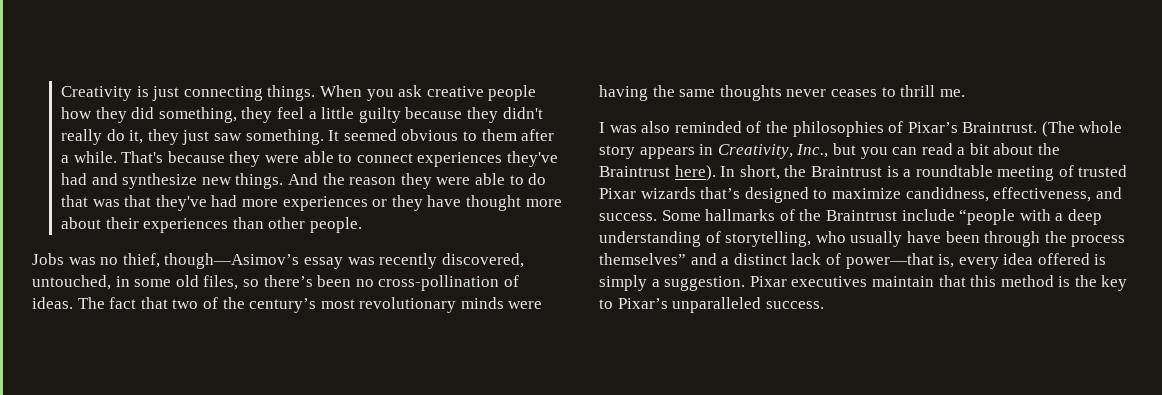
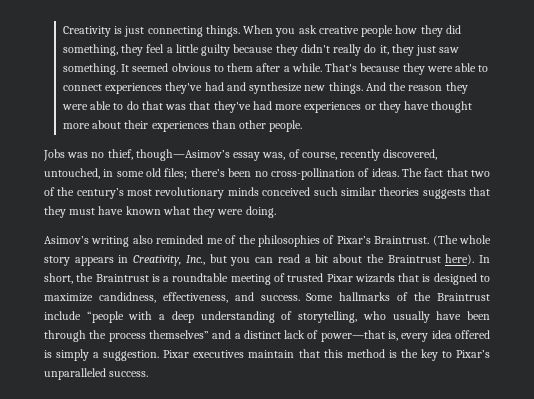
- Jobs was no thief, though—Asimov’s essay was recently discovered, untouched, in some old files, so there’s been no cross-pollination of ideas.
+ Jobs was no thief, though—Asimov’s essay was, of course, recently discovered, untouched, in some old files; there’s been no cross-pollination of ideas.
- The fact that two of the century’s most revolutionary minds were having the same thoughts never ceases to thrill me.
- I was also reminded of the philosophies of Pixar’s Braintrust.
+ The fact that two of the century’s most revolutionary minds conceived such similar theories suggests that they must have known what they were doing.
+ Asimov’s writing also reminded me of the philosophies of Pixar’s Braintrust.
- In short, the Braintrust is a roundtable meeting of trusted Pixar wizards that’s designed to maximize candidness, effectiveness, and success.
+ In short, the Braintrust is a roundtable meeting of trusted Pixar wizards that is designed to maximize candidness, effectiveness, and success.

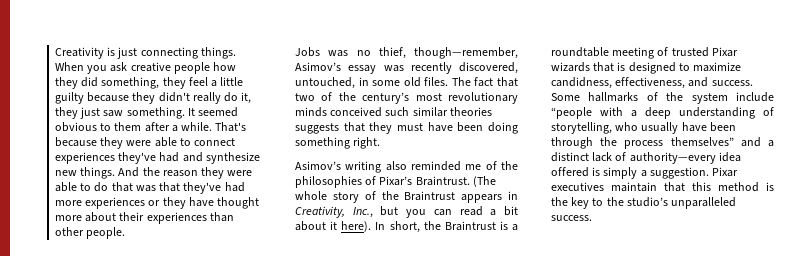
- Jobs was no thief, though—Asimov’s essay was, of course, recently discovered, untouched, in some old files; there’s been no cross-pollination of ideas.
+ Jobs was no thief, though—remember, Asimov’s essay was recently discovered, untouched, in some old files.
- The fact that two of the century’s most revolutionary minds conceived such similar theories suggests that they must have known what they were doing.
+ The fact that two of the century’s most revolutionary minds conceived such similar theories suggests that they must have been doing something right.
- (The whole story appears in Creativity, Inc., but you can read a bit about the Braintrust here).
+ (The whole story of the Braintrust appears in Creativity, Inc., but you can read a bit about it here).
- Some hallmarks of the Braintrust include “people with a deep understanding of storytelling, who usually have been through the process themselves” and a distinct lack of power—that is, every idea offered is simply a suggestion.
+ Some hallmarks of the system include “people with a deep understanding of storytelling, who usually have been through the process themselves” and a distinct lack of authority—every idea offered is simply a suggestion.
- Pixar executives maintain that this method is the key to Pixar’s unparalleled success.
+ Pixar executives maintain that this method is the key to the studio’s unparalleled success.

